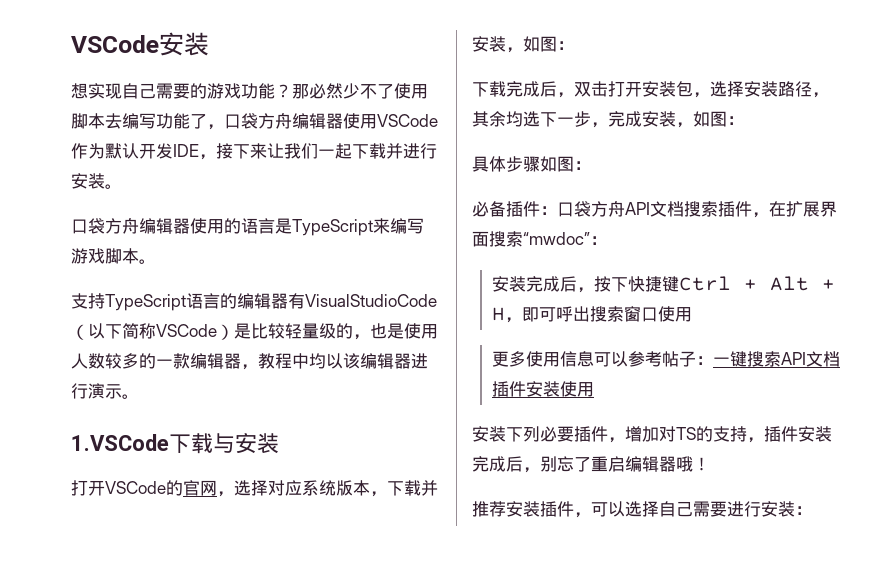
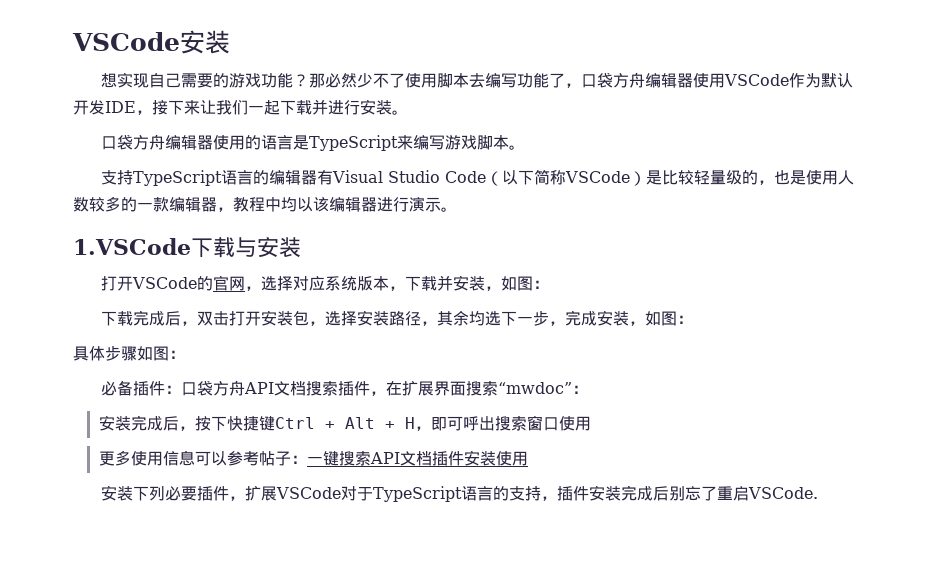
- 支持TypeScript语言的编辑器有VisualStudioCode（以下简称VSCode）是比较轻量级的，也是使用人数较多的一款编辑器，教程中均以该编辑器进行演示。
+ 支持TypeScript语言的编辑器有Visual Studio Code（以下简称VSCode）是比较轻量级的，也是使用人数较多的一款编辑器，教程中均以该编辑器进行演示。
- 安装下列必要插件，增加对TS的支持，插件安装完成后，别忘了重启编辑器哦！
- 推荐安装插件，可以选择自己需要进行安装：
+ 安装下列必要插件，扩展VSCode对于TypeScript语言的支持，插件安装完成后别忘了重启VSCode.

